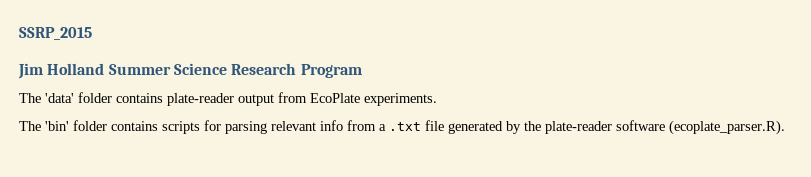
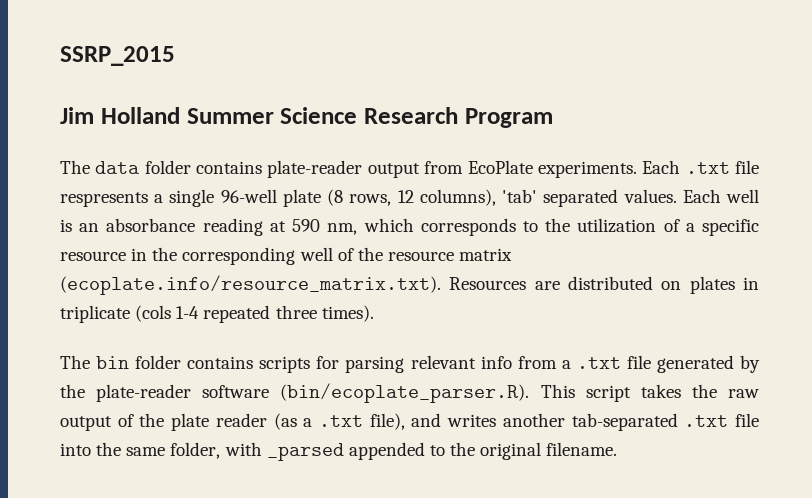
- The 'data' folder contains plate-reader output from EcoPlate experiments.
- The 'bin' folder contains scripts for parsing relevant info from a .txt file generated by the plate-reader software (ecoplate_parser.R).
+ The data folder contains plate-reader output from EcoPlate experiments. Each .txt file respresents a single 96-well plate (8 rows, 12 columns), 'tab' separated values. Each well is an absorbance reading at 590 nm, which corresponds to the utilization of a specific resource in the corresponding well of the resource matrix (ecoplate.info/resource_matrix.txt). Resources are distributed on plates in triplicate (cols 1-4 repeated three times).
+ The bin folder contains scripts for parsing relevant info from a .txt file generated by the plate-reader software (bin/ecoplate_parser.R). This script takes the raw output of the plate reader (as a .txt file), and writes another tab-separated .txt file into the same folder, with _parsed appended to the original filename.

